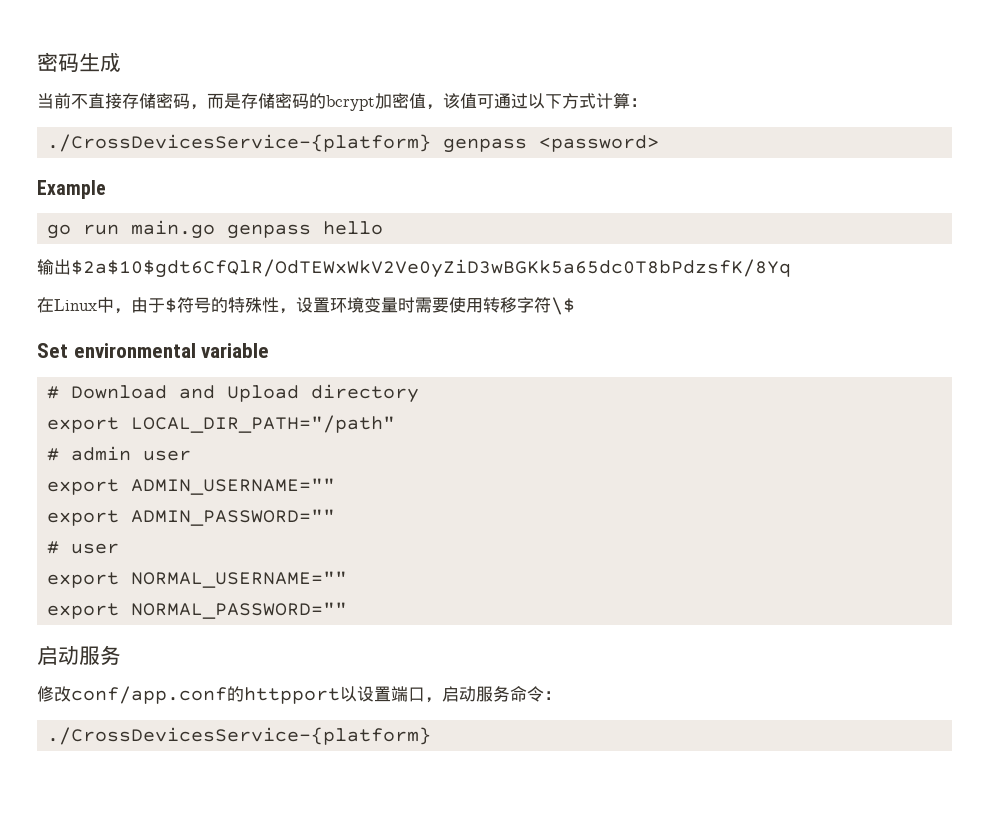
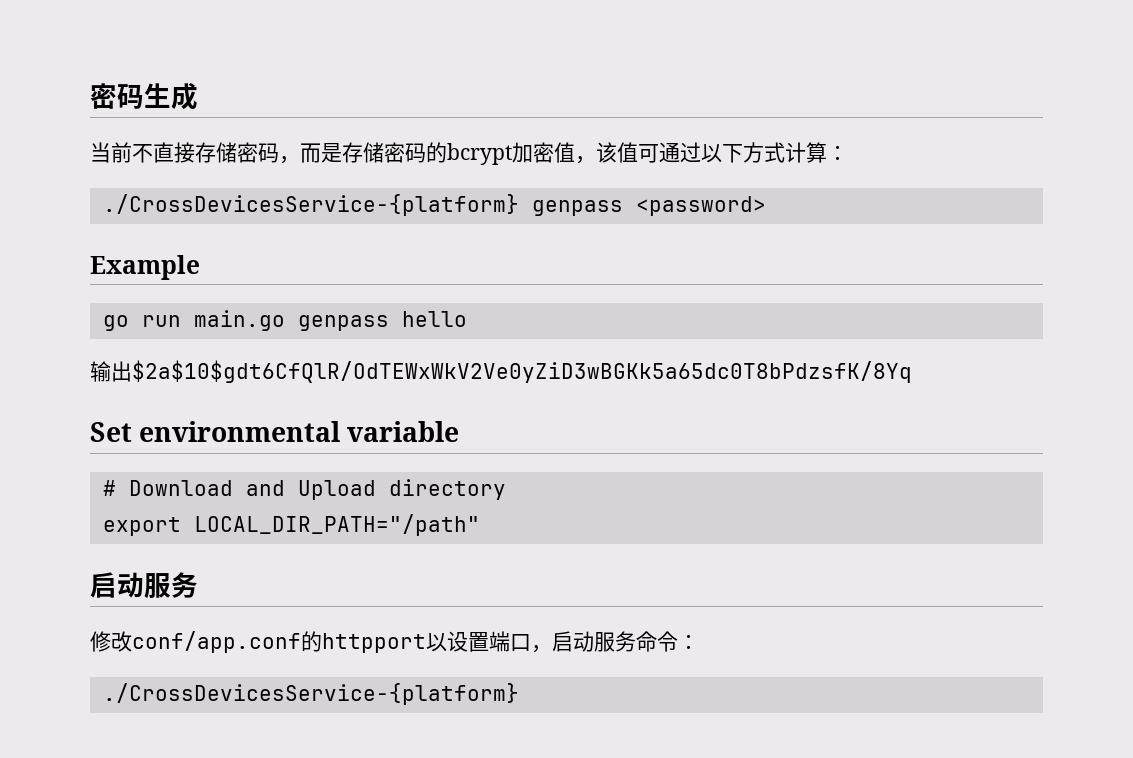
- 在Linux中，由于$符号的特殊性，设置环境变量时需要使用转移字符\$
- # admin user
- export ADMIN_USERNAME=""
- export ADMIN_PASSWORD=""
- # user
- export NORMAL_USERNAME=""
- export NORMAL_PASSWORD=""

